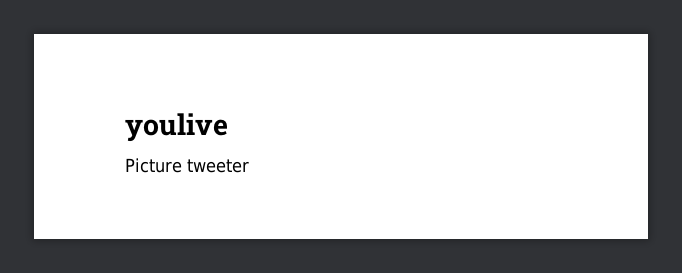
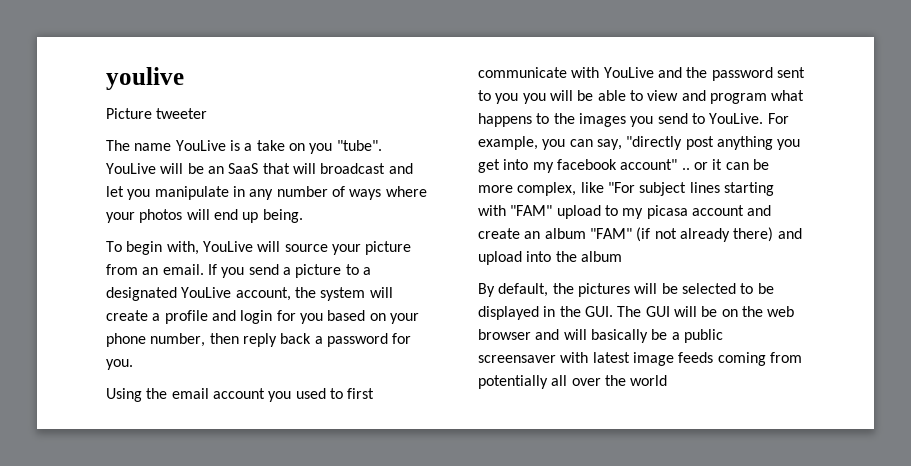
+ The name YouLive is a take on you "tube". YouLive will be an SaaS that will broadcast and let you manipulate in any number of ways where your photos will end up being.
+ To begin with, YouLive will source your picture from an email. If you send a picture to a designated YouLive account, the system will create a profile and login for you based on your phone number, then reply back a password for you.
+ Using the email account you used to first communicate with YouLive and the password sent to you you will be able to view and program what happens to the images you send to YouLive. For example, you can say, "directly post anything you get into my facebook account" .. or it can be more complex, like "For subject lines starting with "FAM" upload to my picasa account and create an album "FAM" (if not already there) and upload into the album
+ By default, the pictures will be selected to be displayed in the GUI. The GUI will be on the web browser and will basically be a public screensaver with latest image feeds coming from potentially all over the world

